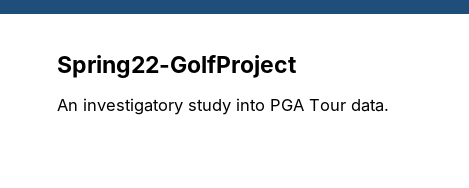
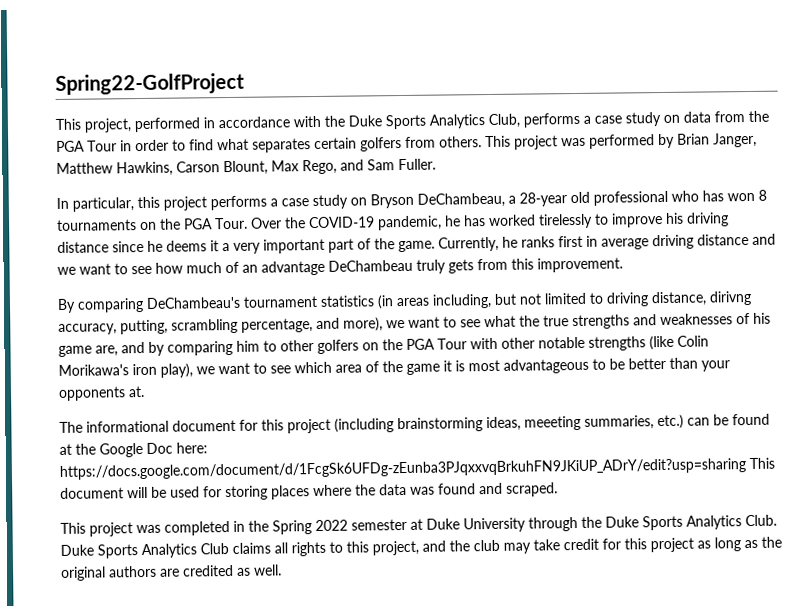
- An investigatory study into PGA Tour data.
+ This project, performed in accordance with the Duke Sports Analytics Club, performs a case study on data from the PGA Tour in order to find what separates certain golfers from others. This project was performed by Brian Janger, Matthew Hawkins, Carson Blount, Max Rego, and Sam Fuller.
+ In particular, this project performs a case study on Bryson DeChambeau, a 28-year old professional who has won 8 tournaments on the PGA Tour. Over the COVID-19 pandemic, he has worked tirelessly to improve his driving distance since he deems it a very important part of the game. Currently, he ranks first in average driving distance and we want to see how much of an advantage DeChambeau truly gets from this improvement.
+ By comparing DeChambeau's tournament statistics (in areas including, but not limited to driving distance, dirivng accuracy, putting, scrambling percentage, and more), we want to see what the true strengths and weaknesses of his game are, and by comparing him to other golfers on the PGA Tour with other notable strengths (like Colin Morikawa's iron play), we want to see which area of the game it is most advantageous to be better than your opponents at.
+ The informational document for this project (including brainstorming ideas, meeeting summaries, etc.) can be found at the Google Doc here: https://docs.google.com/document/d/1FcgSk6UFDg-zEunba3PJqxxvqBrkuhFN9JKiUP_ADrY/edit?usp=sharing This document will be used for storing places where the data was found and scraped.
+ This project was completed in the Spring 2022 semester at Duke University through the Duke Sports Analytics Club. Duke Sports Analytics Club claims all rights to this project, and the club may take credit for this project as long as the original authors are credited as well.

